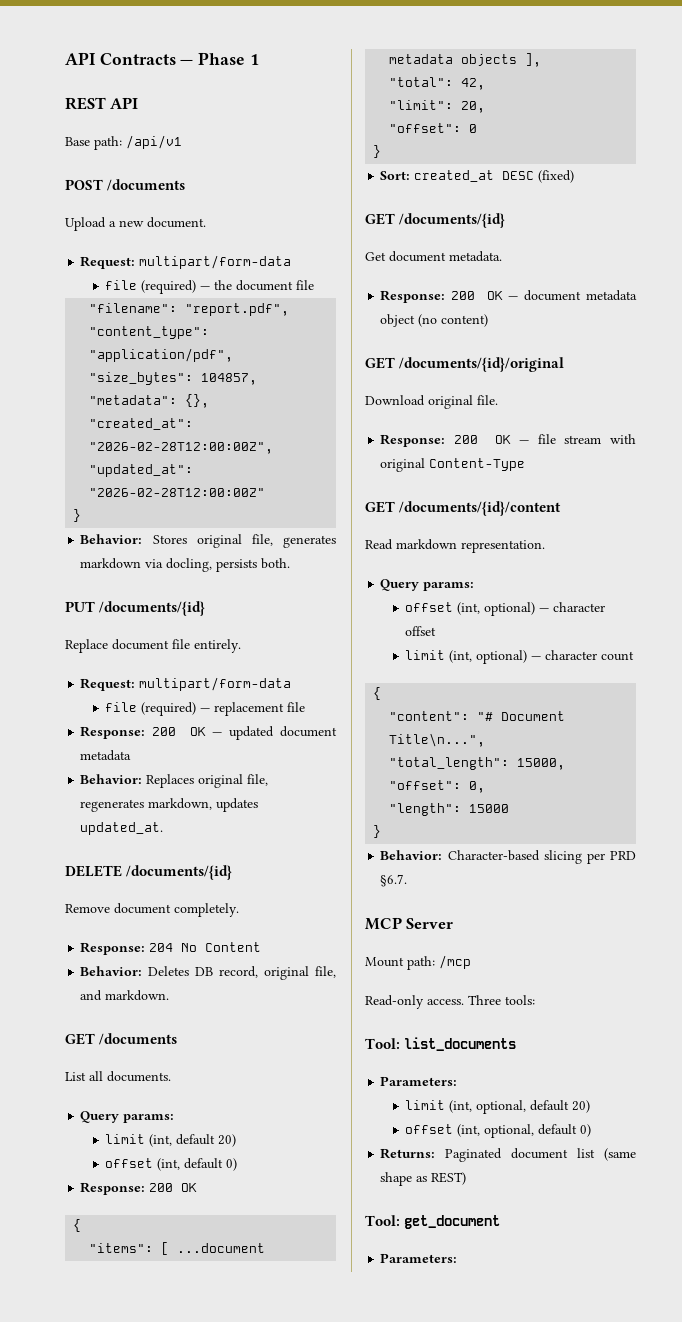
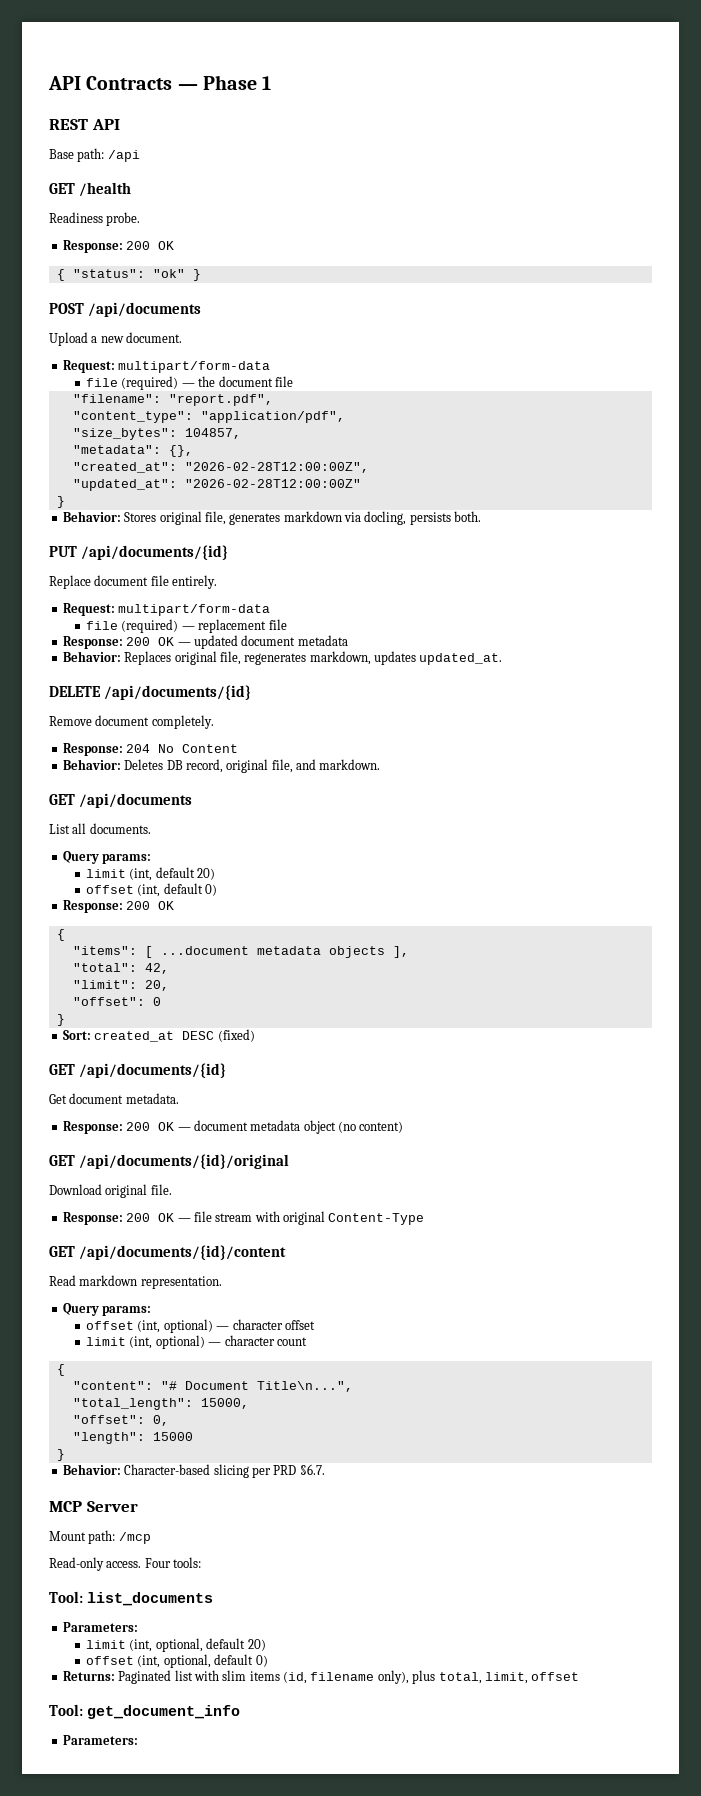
- Base path: /api/v1
+ Base path: /api
+ GET /health
+ Readiness probe.
+ Response: 200 OK
+ { "status": "ok" }
- POST /documents
+ POST /api/documents
- PUT /documents/{id}
+ PUT /api/documents/{id}
- DELETE /documents/{id}
+ DELETE /api/documents/{id}
- GET /documents
+ GET /api/documents
- GET /documents/{id}
+ GET /api/documents/{id}
- GET /documents/{id}/original
+ GET /api/documents/{id}/original
- GET /documents/{id}/content
+ GET /api/documents/{id}/content
- Three tools:
+ Four tools:
- Returns: Paginated document list (same shape as REST)
- Tool: get_document
+ Returns: Paginated list with slim items (id, filename only), plus total, limit, offset
+ Tool: get_document_info

